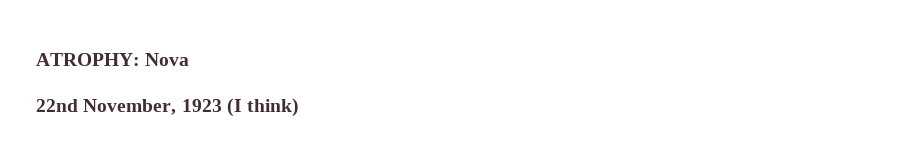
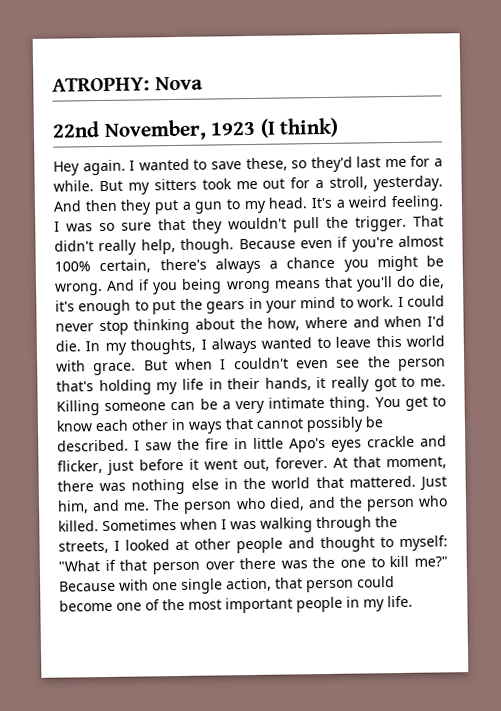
+ Hey again. I wanted to save these, so they'd last me for a while. But my sitters took me out for a stroll, yesterday. And then they put a gun to my head. It's a weird feeling. I was so sure that they wouldn't pull the trigger. That didn't really help, though. Because even if you're almost 100% certain, there's always a chance you might be wrong. And if you being wrong means that you'll do die, it's enough to put the gears in your mind to work. I could never stop thinking about the how, where and when I'd die. In my thoughts, I always wanted to leave this world with grace. But when I couldn't even see the person that's holding my life in their hands, it really got to me. Killing someone can be a very intimate thing. You get to know each other in ways that cannot possibly be described. I saw the fire in little Apo's eyes crackle and flicker, just before it went out, forever. At that moment, there was nothing else in the world that mattered. Just him, and me. The person who died, and the person who killed. Sometimes when I was walking through the streets, I looked at other people and thought to myself: "What if that person over there was the one to kill me?" Because with one single action, that person could become one of the most important people in my life.

